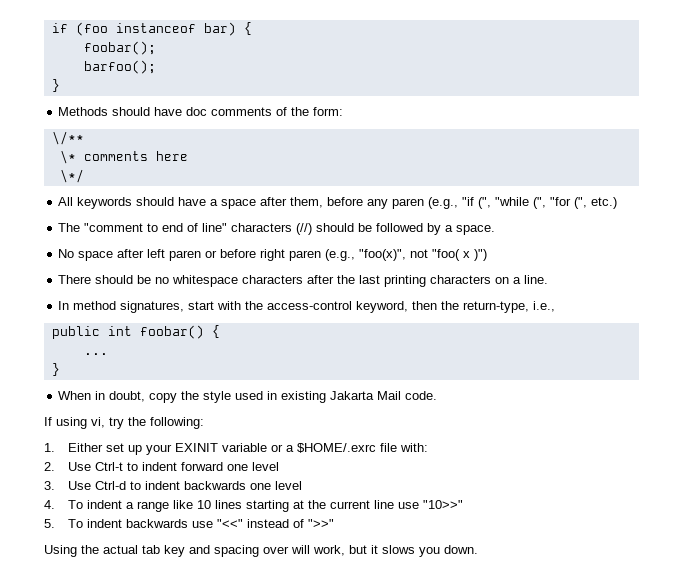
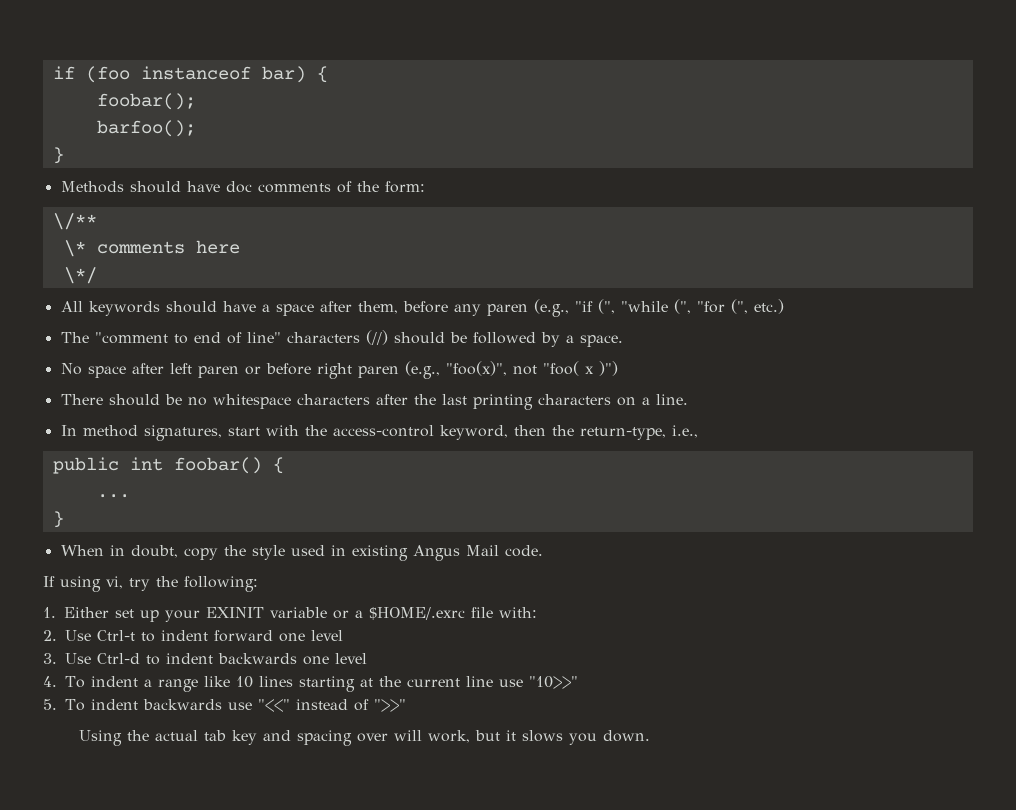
- When in doubt, copy the style used in existing Jakarta Mail code.
+ When in doubt, copy the style used in existing Angus Mail code.

